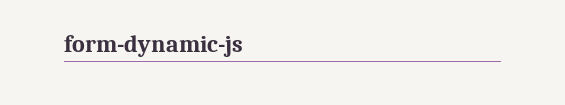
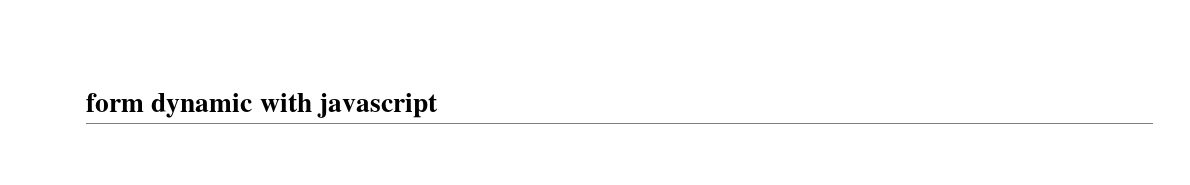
- form-dynamic-js
+ form dynamic with javascript

